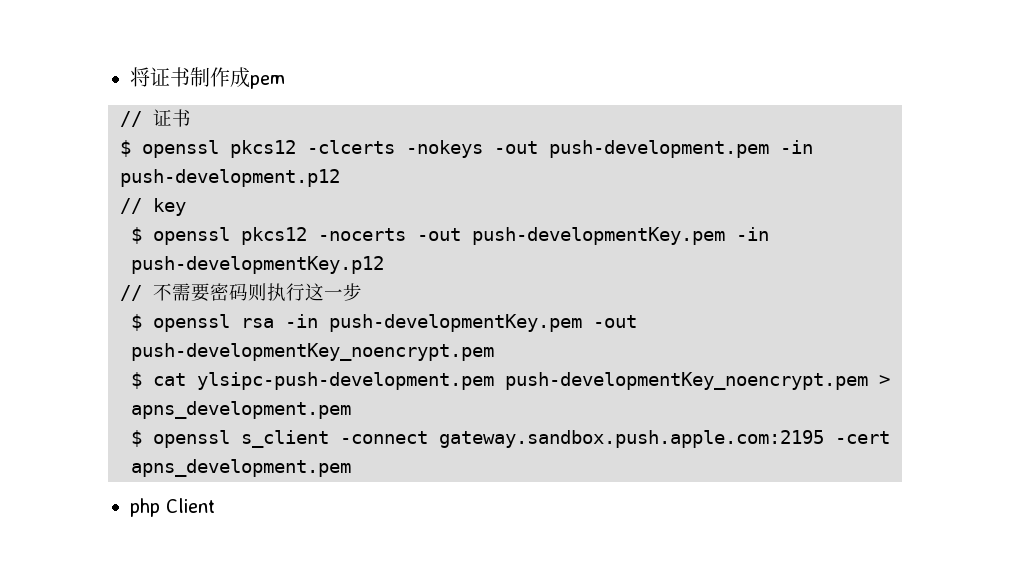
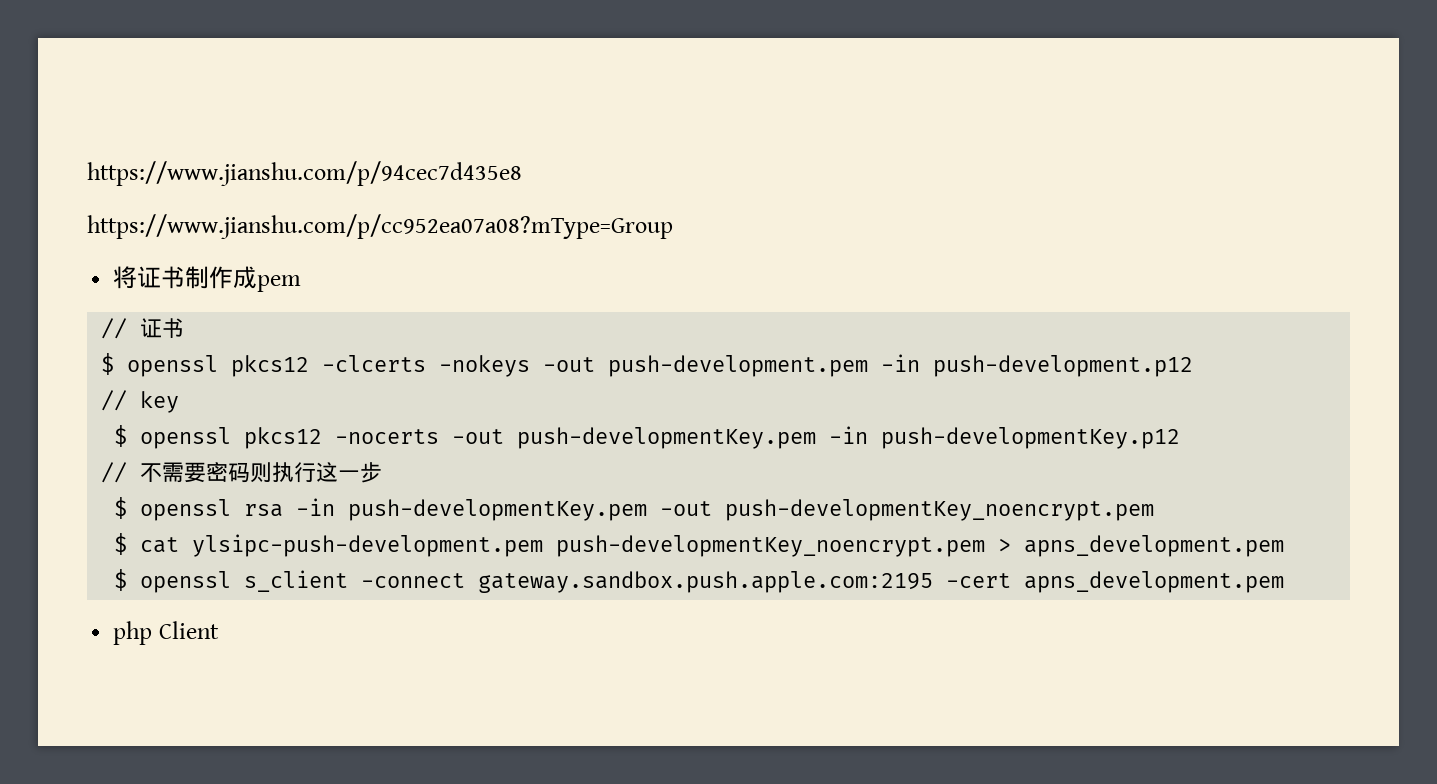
+ https://www.jianshu.com/p/94cec7d435e8
+ https://www.jianshu.com/p/cc952ea07a08?mType=Group

